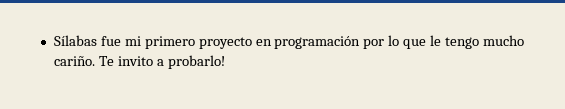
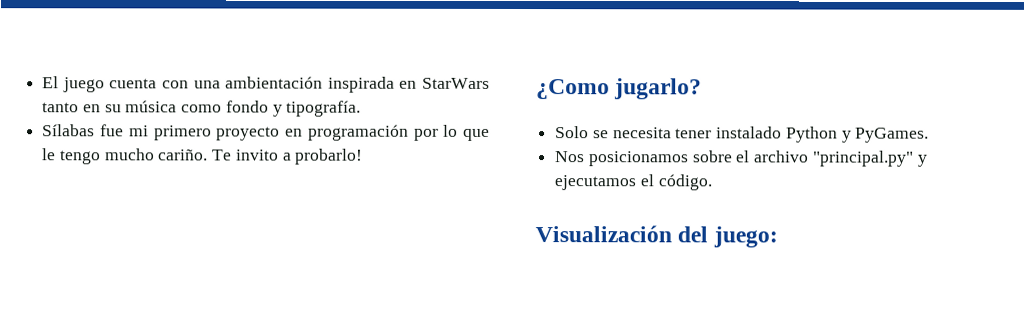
+ El juego cuenta con una ambientación inspirada en StarWars tanto en su música como fondo y tipografía.
+ ¿Como jugarlo?
+ Solo se necesita tener instalado Python y PyGames.
+ Nos posicionamos sobre el archivo "principal.py" y ejecutamos el código.
+ Visualización del juego:

